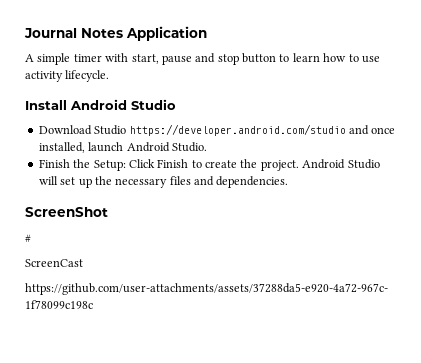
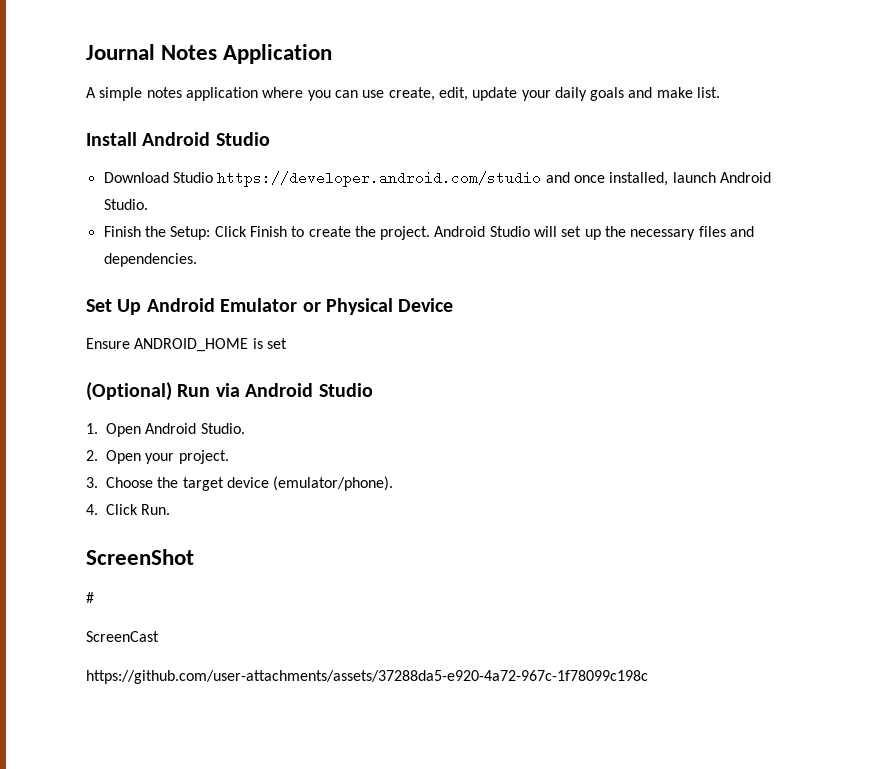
- A simple timer with start, pause and stop button to learn how to use activity lifecycle.
+ A simple notes application where you can use create, edit, update your daily goals and make list.
+ Set Up Android Emulator or Physical Device
+ Ensure ANDROID_HOME is set
+ (Optional) Run via Android Studio
+ 1. Open Android Studio.
+ 2. Open your project.
+ 3. Choose the target device (emulator/phone).
+ 4. Click Run.

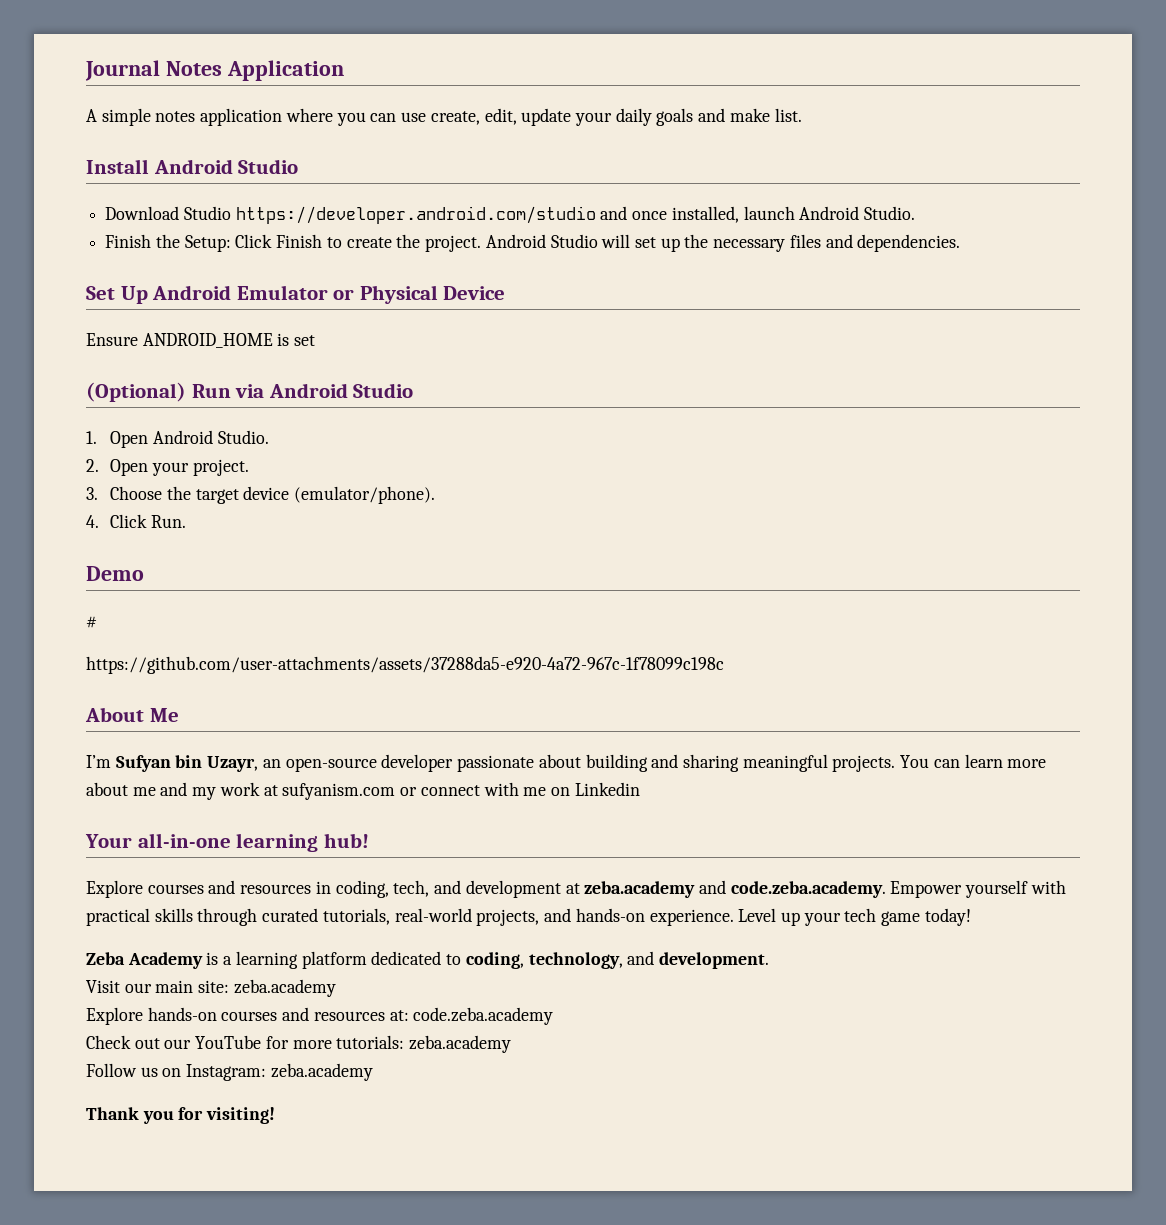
- ScreenShot
+ Demo
- ScreenCast
  https://github.com/user-attachments/assets/37288da5-e920-4a72-967c-1f78099c198c
+ About Me
+ I’m Sufyan bin Uzayr, an open-source developer passionate about building and sharing meaningful projects. You can learn more about me and my work at sufyanism.com or connect with me on Linkedin
+ Your all-in-one learning hub!
+ Explore courses and resources in coding, tech, and development at zeba.academy and code.zeba.academy. Empower yourself with practical skills through curated tutorials, real-world projects, and hands-on experience. Level up your tech game today!
+ Zeba Academy is a learning platform dedicated to coding, technology, and development.
+ Visit our main site: zeba.academy
+ Explore hands-on courses and resources at: code.zeba.academy
+ Check out our YouTube for more tutorials: zeba.academy
+ Follow us on Instagram: zeba.academy
+ Thank you for visiting!

